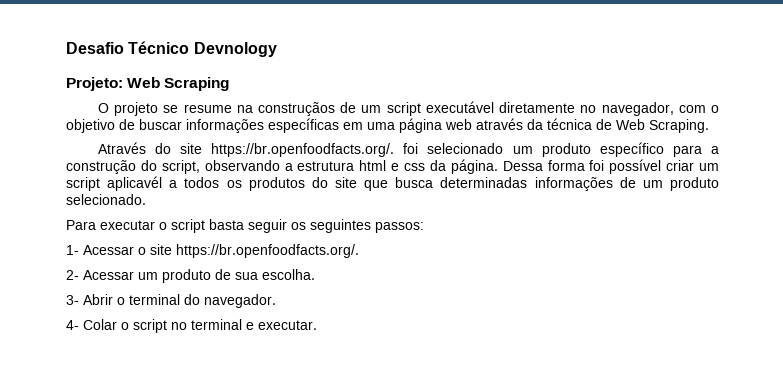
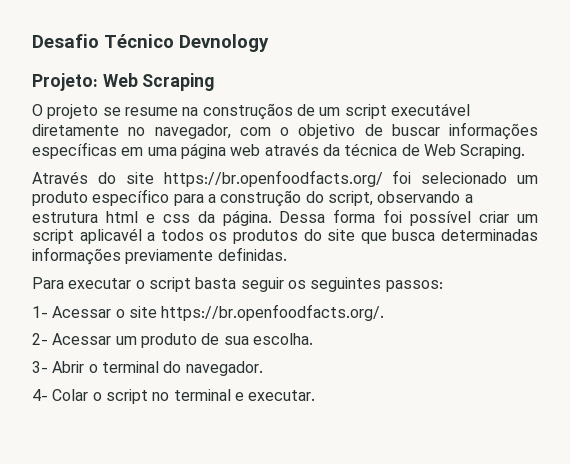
- Através do site https://br.openfoodfacts.org/. foi selecionado um produto específico para a construção do script, observando a estrutura html e css da página.
+ Através do site https://br.openfoodfacts.org/ foi selecionado um produto específico para a construção do script, observando a estrutura html e css da página.
- Dessa forma foi possível criar um script aplicavél a todos os produtos do site que busca determinadas informações de um produto selecionado.
+ Dessa forma foi possível criar um script aplicavél a todos os produtos do site que busca determinadas informações previamente definidas.

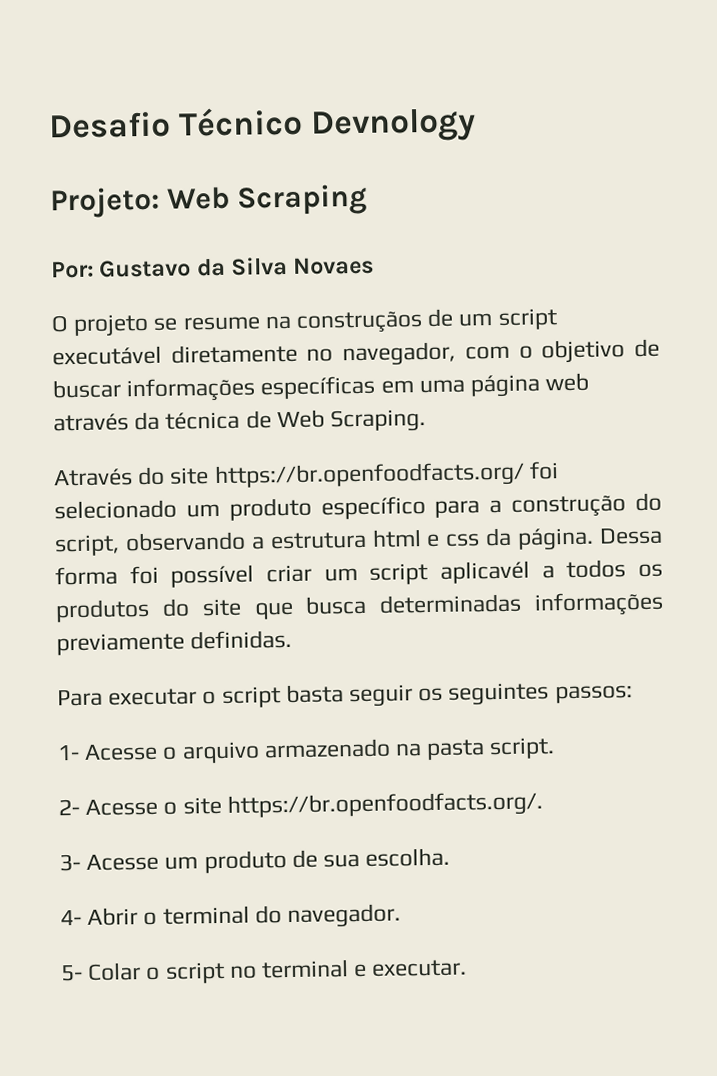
+ Por: Gustavo da Silva Novaes
- 1- Acessar o site https://br.openfoodfacts.org/.
+ 1- Acesse o arquivo armazenado na pasta script.
+ 2- Acesse o site https://br.openfoodfacts.org/.
- 2- Acessar um produto de sua escolha.
+ 3- Acesse um produto de sua escolha.
- 3- Abrir o terminal do navegador.
+ 4- Abrir o terminal do navegador.
- 4- Colar o script no terminal e executar.
+ 5- Colar o script no terminal e executar.

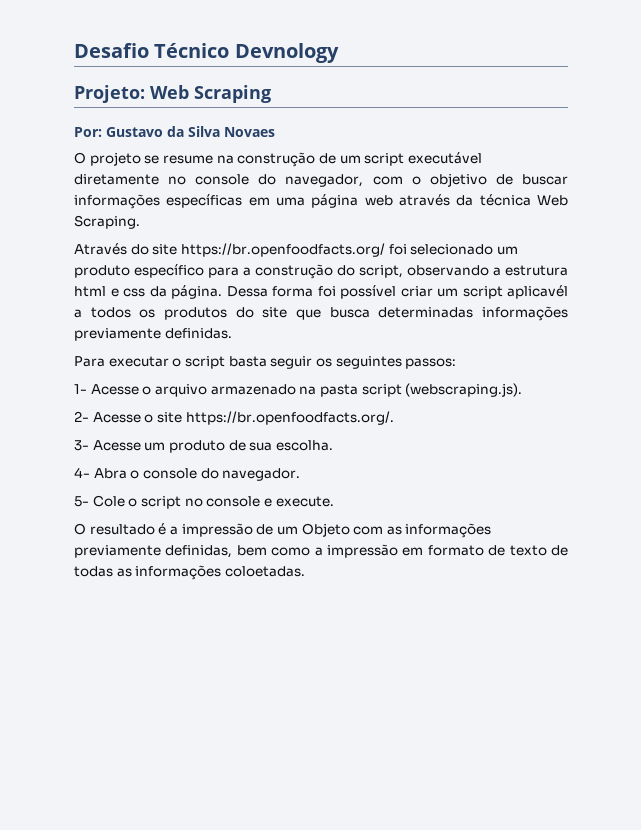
- O projeto se resume na construçãos de um script executável diretamente no navegador, com o objetivo de buscar informações específicas em uma página web através da técnica de Web Scraping.
+ O projeto se resume na construção de um script executável diretamente no console do navegador, com o objetivo de buscar informações específicas em uma página web através da técnica Web Scraping.
- 1- Acesse o arquivo armazenado na pasta script.
+ 1- Acesse o arquivo armazenado na pasta script (webscraping.js).
- 4- Abrir o terminal do navegador.
+ 4- Abra o console do navegador.
- 5- Colar o script no terminal e executar.
+ 5- Cole o script no console e execute.
+ O resultado é a impressão de um Objeto com as informações previamente definidas, bem como a impressão em formato de texto de todas as informações coloetadas.

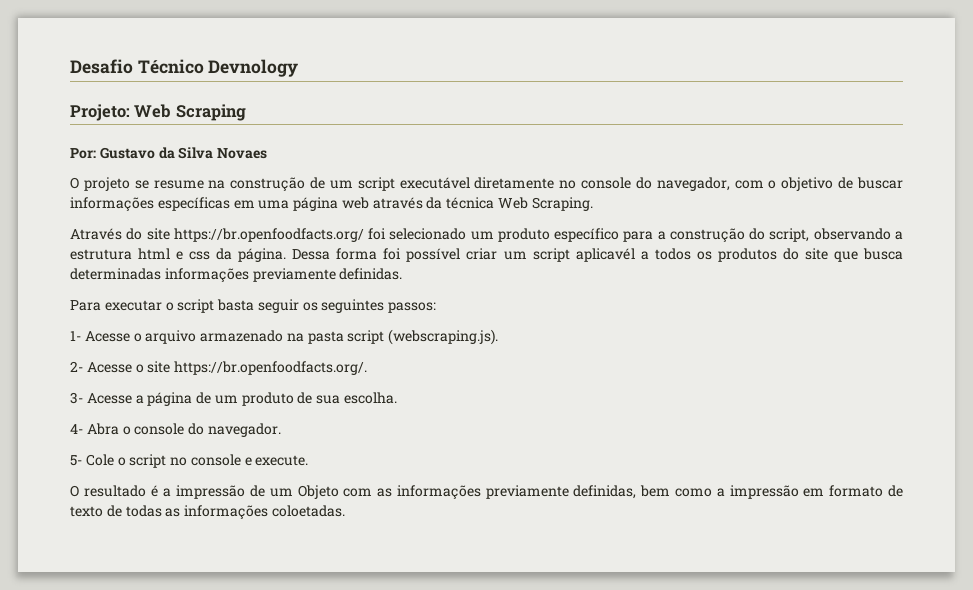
- 3- Acesse um produto de sua escolha.
+ 3- Acesse a página de um produto de sua escolha.

